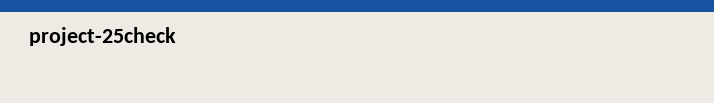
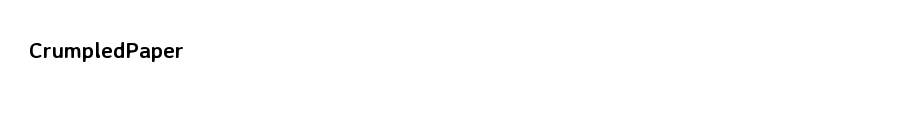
- project-25check
+ CrumpledPaper

